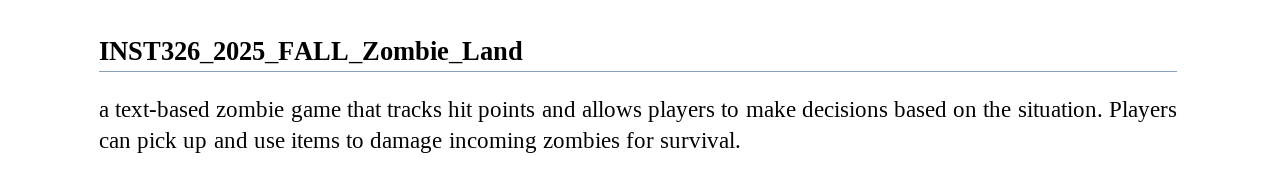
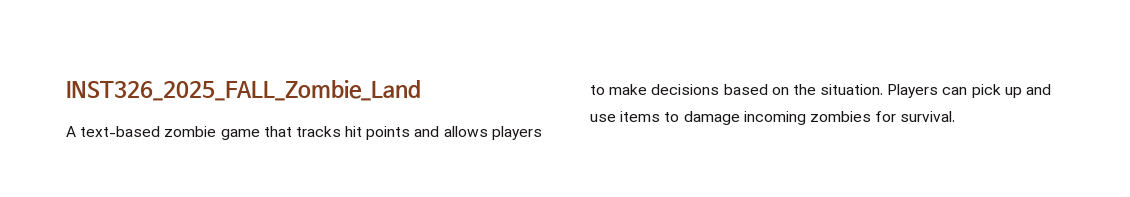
- a text-based zombie game that tracks hit points and allows players to make decisions based on the situation.
+ A text-based zombie game that tracks hit points and allows players to make decisions based on the situation.

